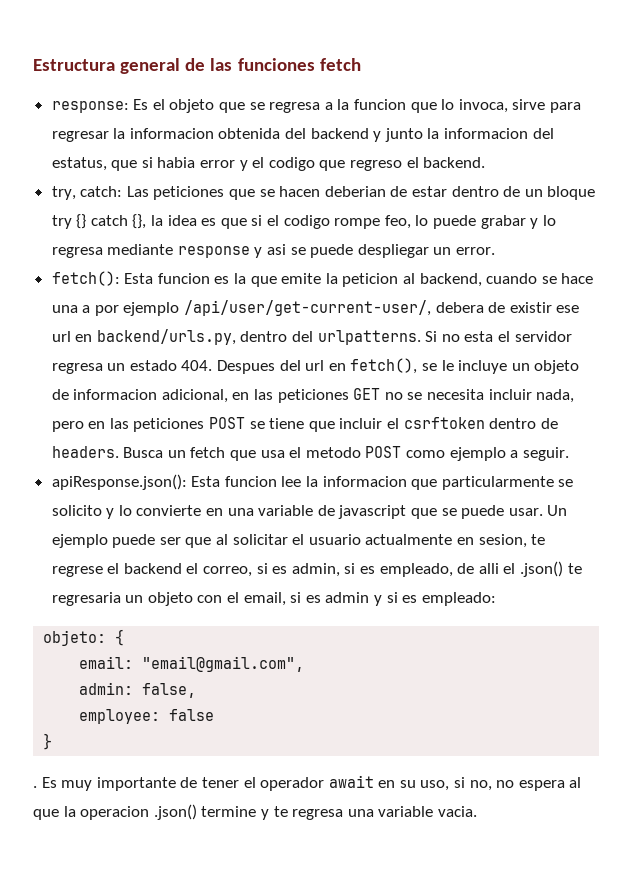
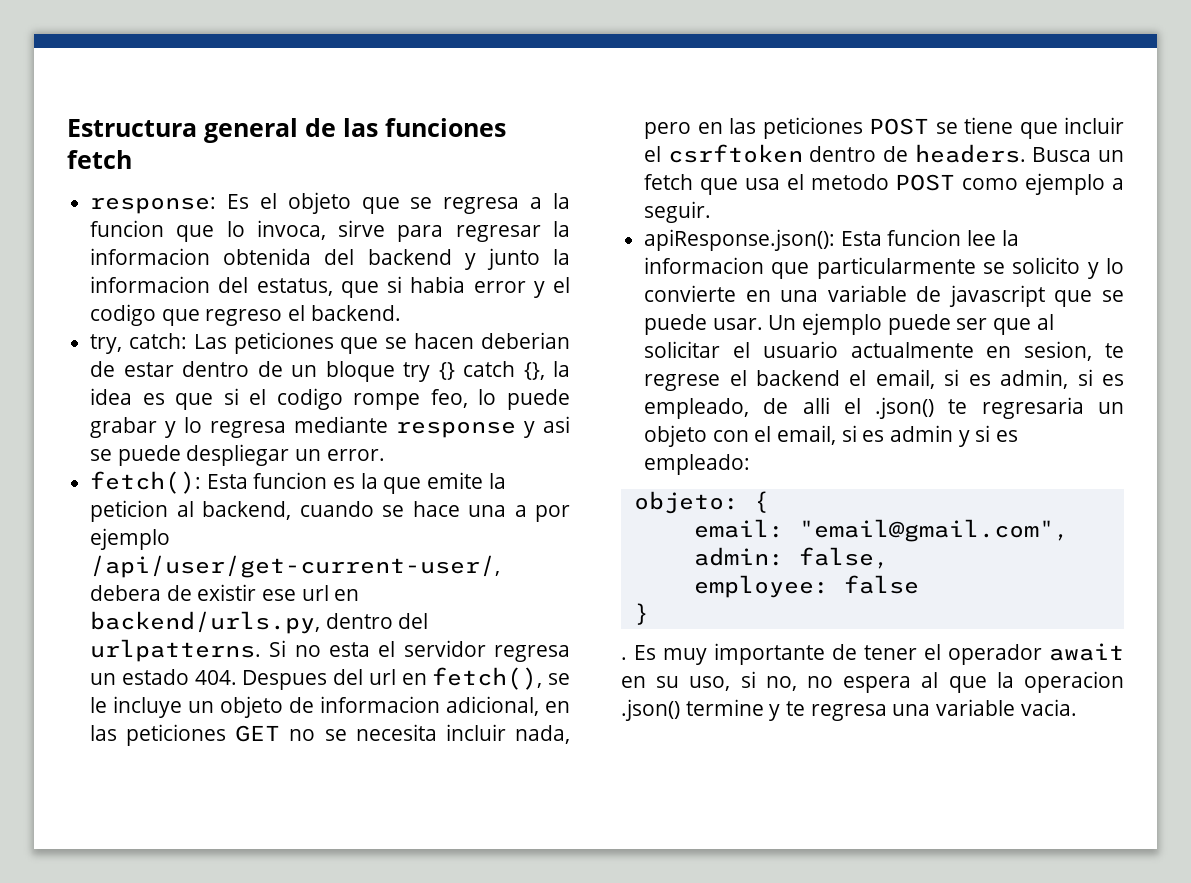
- Un ejemplo puede ser que al solicitar el usuario actualmente en sesion, te regrese el backend el correo, si es admin, si es empleado, de alli el .json() te regresaria un objeto con el email, si es admin y si es empleado:
+ Un ejemplo puede ser que al solicitar el usuario actualmente en sesion, te regrese el backend el email, si es admin, si es empleado, de alli el .json() te regresaria un objeto con el email, si es admin y si es empleado:

